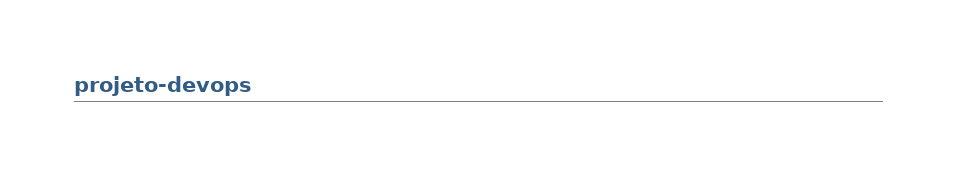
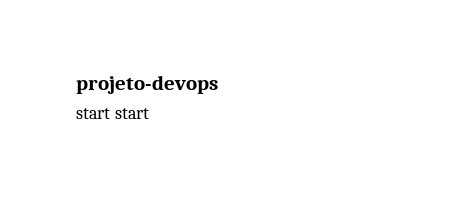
+ start start

